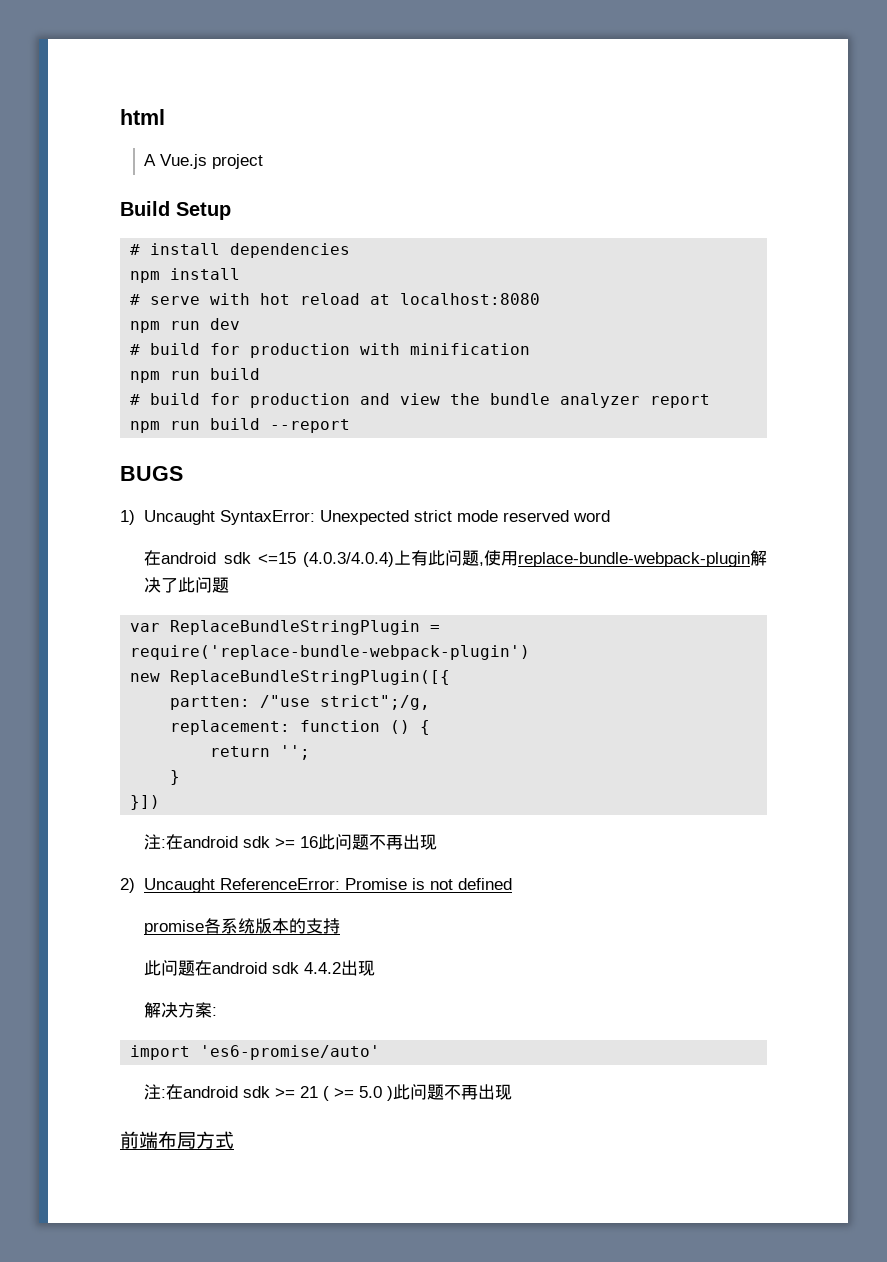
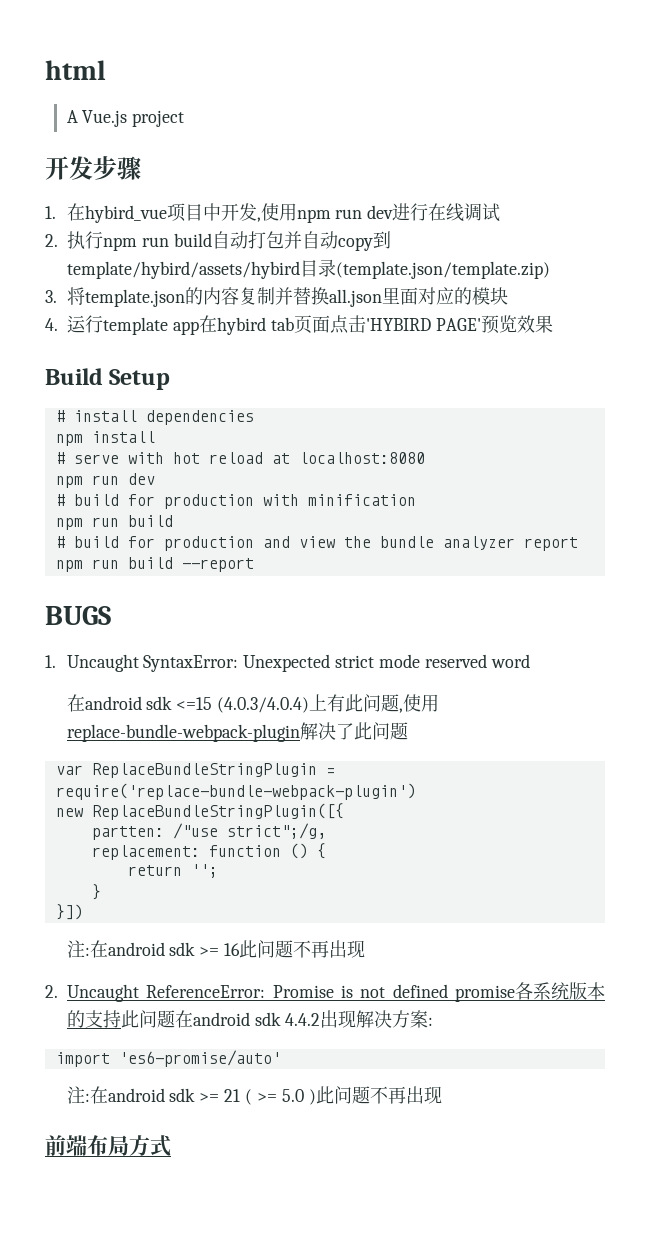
+ 开发步骤
+ 1.在hybird_vue项目中开发,使用npm run dev进行在线调试
+ 2.执行npm run build自动打包并自动copy到template/hybird/assets/hybird目录(template.json/template.zip)
+ 3.将template.json的内容复制并替换all.json里面对应的模块
+ 4.运行template app在hybird tab页面点击'HYBIRD PAGE'预览效果
- 1) Uncaught SyntaxError: Unexpected strict mode reserved word
+ 1. Uncaught SyntaxError: Unexpected strict mode reserved word
- 2) Uncaught ReferenceError: Promise is not defined
- promise各系统版本的支持
- 此问题在android sdk 4.4.2出现
- 解决方案:
+ 2. Uncaught ReferenceError: Promise is not defined promise各系统版本的支持此问题在android sdk 4.4.2出现解决方案:

